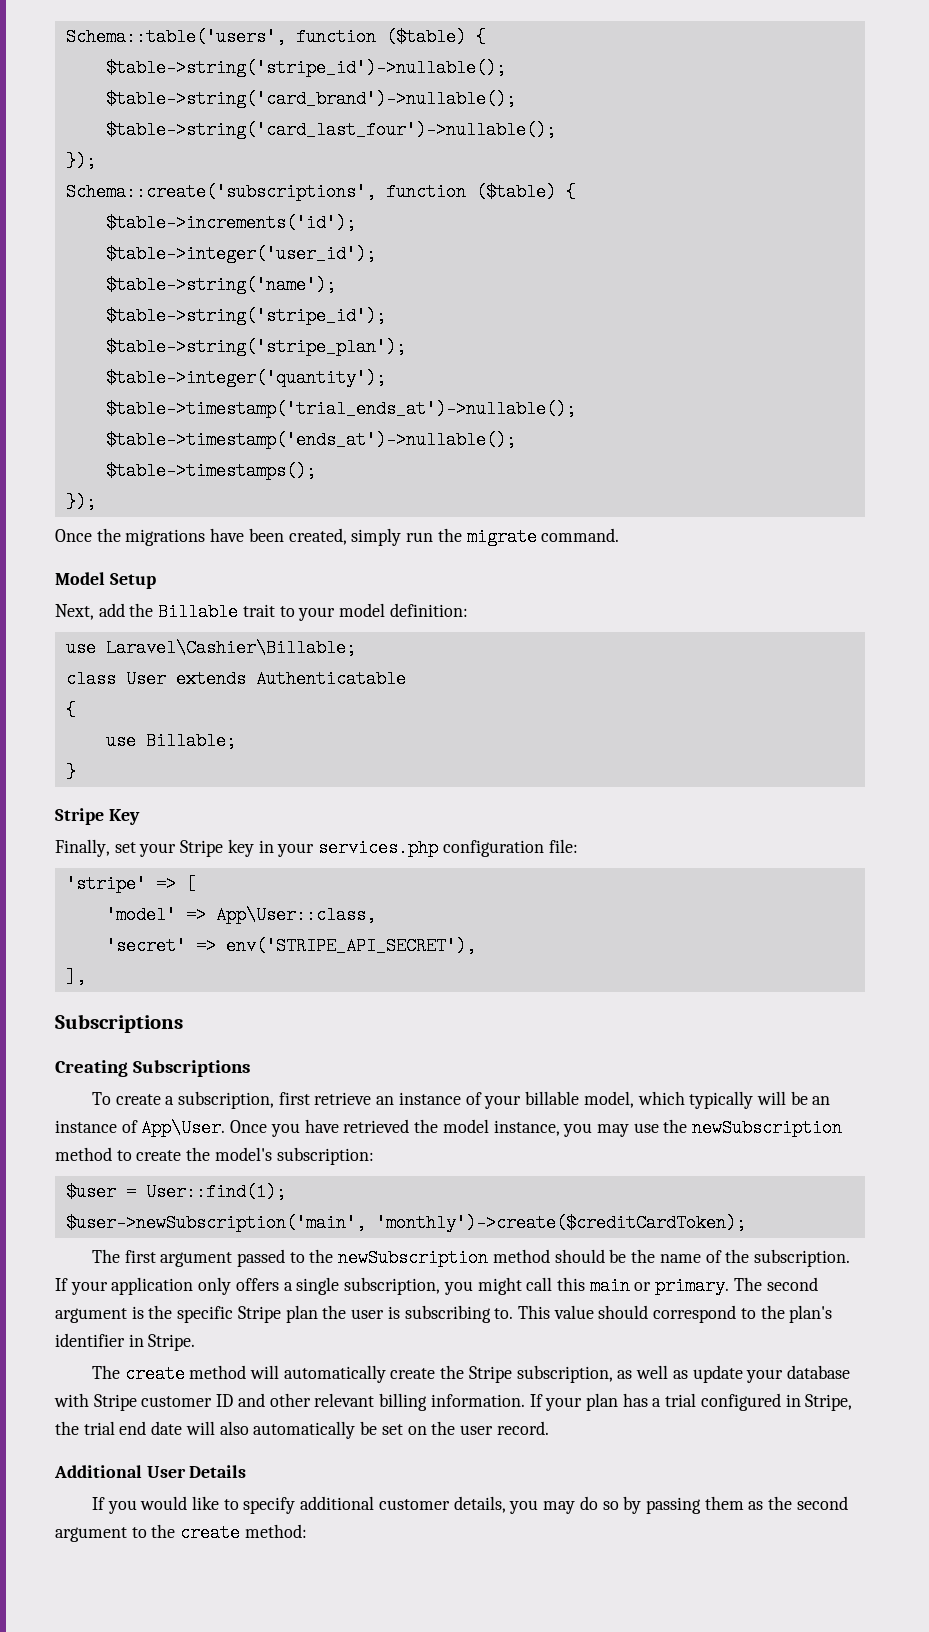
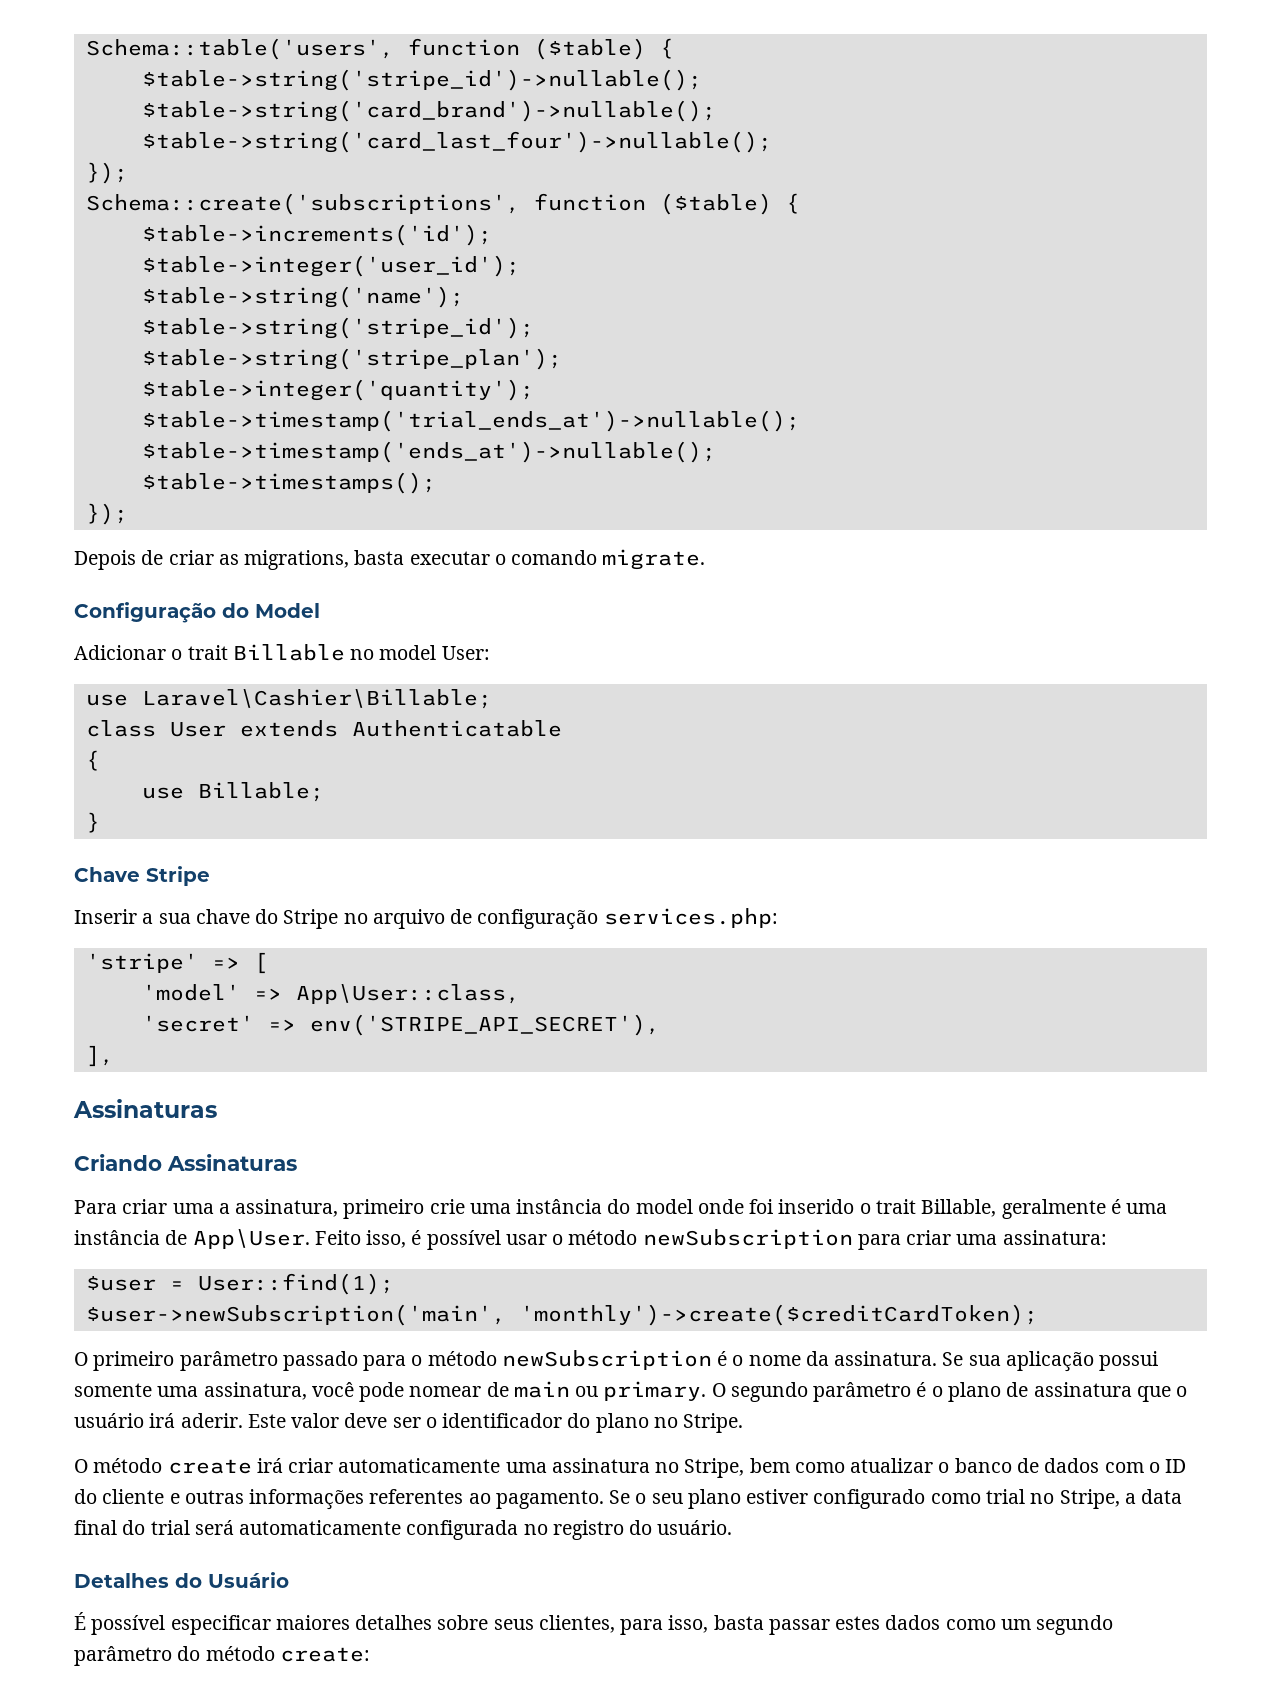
- Once the migrations have been created, simply run the migrate command.
- Model Setup
- Next, add the Billable trait to your model definition:
+ Depois de criar as migrations, basta executar o comando migrate.
+ Configuração do Model
+ Adicionar o trait Billable no model User:
- Stripe Key
- Finally, set your Stripe key in your services.php configuration file:
+ Chave Stripe
+ Inserir a sua chave do Stripe no arquivo de configuração services.php:
  ],
- Subscriptions
- Creating Subscriptions
- To create a subscription, first retrieve an instance of your billable model, which typically will be an instance of App\User. Once you have retrieved the model instance, you may use the newSubscription method to create the model's subscription:
+ Assinaturas
+ Criando Assinaturas
+ Para criar uma a assinatura, primeiro crie uma instância do model onde foi inserido o trait Billable, geralmente é uma instância de App\User. Feito isso, é possível usar o método newSubscription para criar uma assinatura:
- The first argument passed to the newSubscription method should be the name of the subscription. If your application only offers a single subscription, you might call this main or primary. The second argument is the specific Stripe plan the user is subscribing to. This value should correspond to the plan's identifier in Stripe.
- The create method will automatically create the Stripe subscription, as well as update your database with Stripe customer ID and other relevant billing information. If your plan has a trial configured in Stripe, the trial end date will also automatically be set on the user record.
- Additional User Details
- If you would like to specify additional customer details, you may do so by passing them as the second argument to the create method:
+ O primeiro parâmetro passado para o método newSubscription é o nome da assinatura. Se sua aplicação possui somente uma assinatura, você pode nomear de main ou primary. O segundo parâmetro é o plano de assinatura que o usuário irá aderir. Este valor deve ser o identificador do plano no Stripe.
+ O método create irá criar automaticamente uma assinatura no Stripe, bem como atualizar o banco de dados com o ID do cliente e outras informações referentes ao pagamento. Se o seu plano estiver configurado como trial no Stripe, a data final do trial será automaticamente configurada no registro do usuário.
+ Detalhes do Usuário
+ É possível especificar maiores detalhes sobre seus clientes, para isso, basta passar estes dados como um segundo parâmetro do método create:

